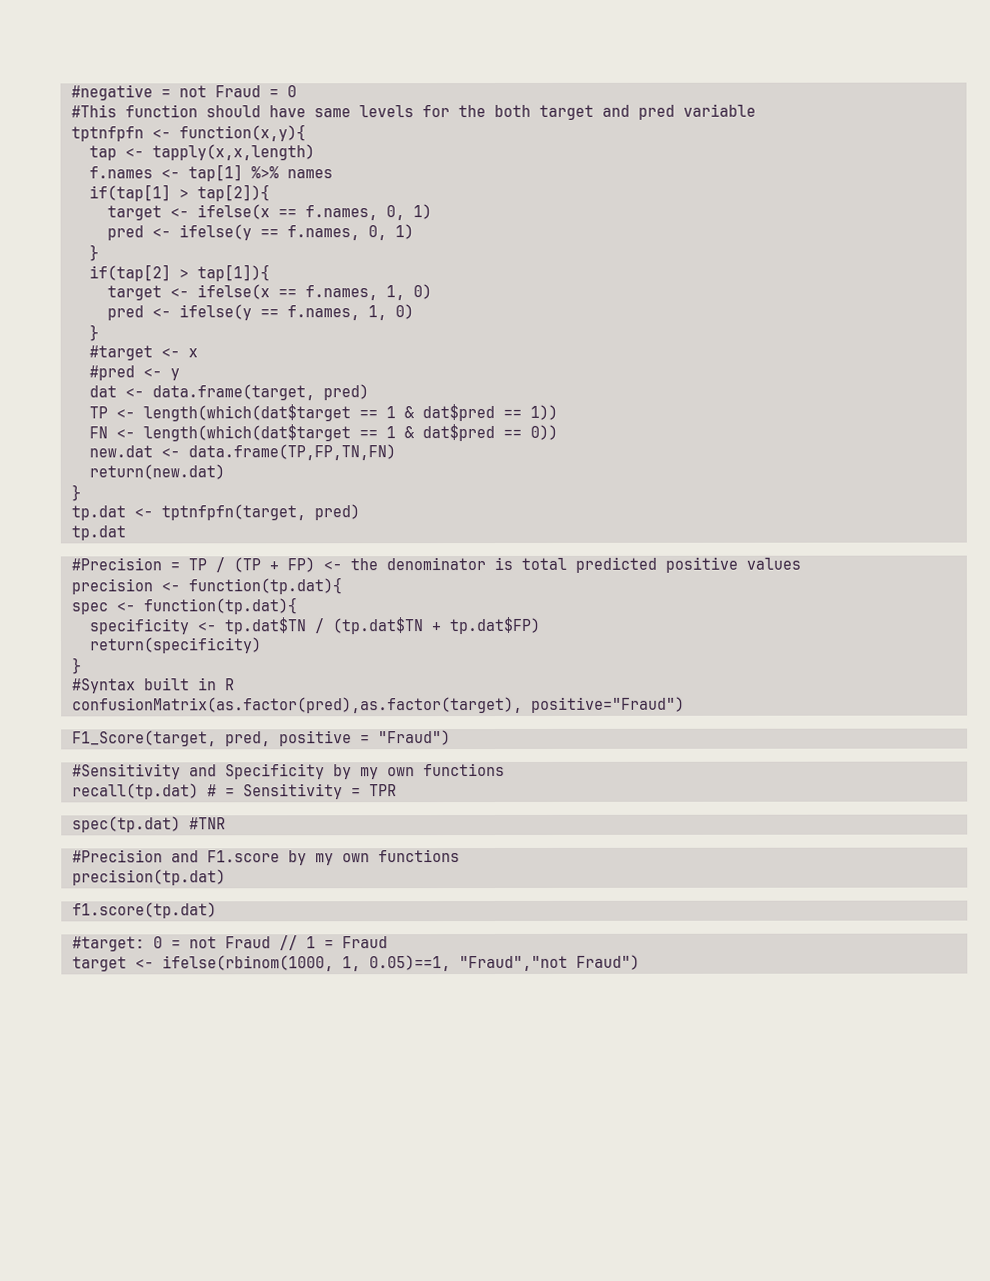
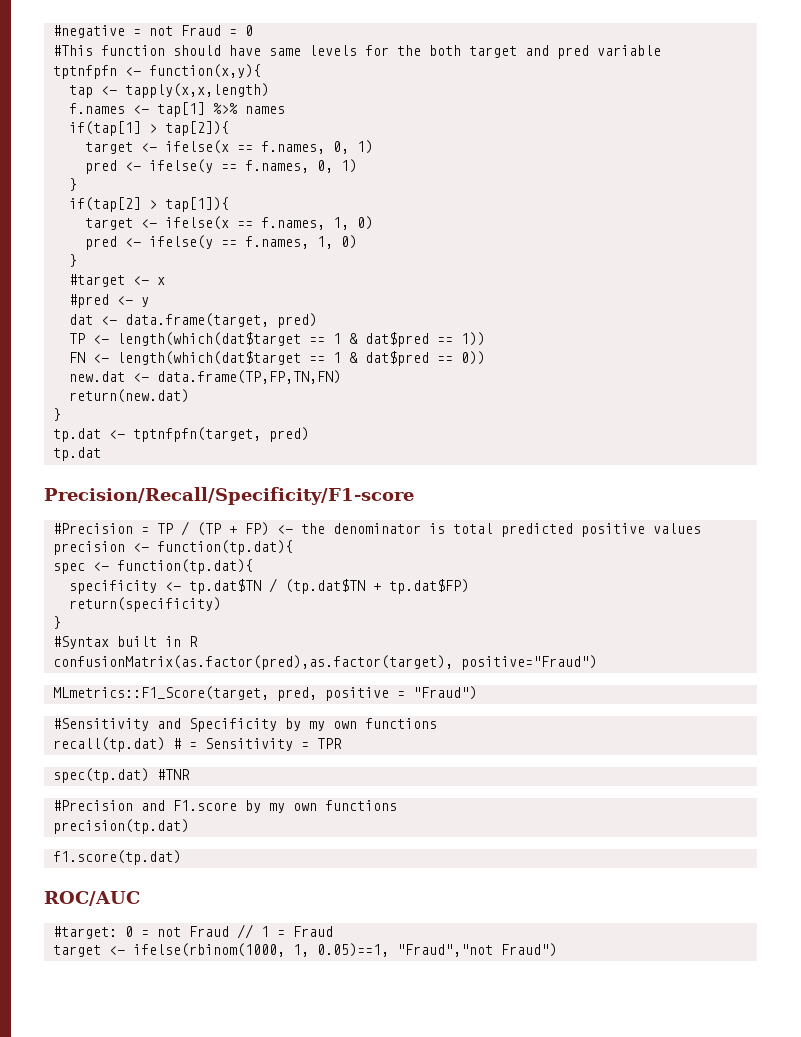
+ Precision/Recall/Specificity/F1-score
- F1_Score(target, pred, positive = "Fraud")
+ MLmetrics::F1_Score(target, pred, positive = "Fraud")
+ ROC/AUC

